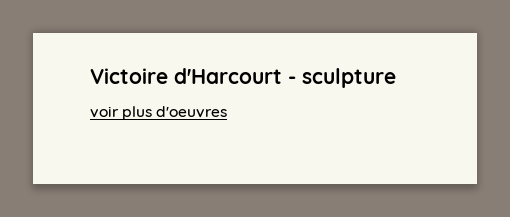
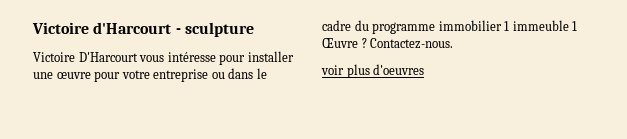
+ Victoire D'Harcourt vous intéresse pour installer une œuvre pour votre entreprise ou dans le cadre du programme immobilier 1 immeuble 1 Œuvre ? Contactez-nous.

